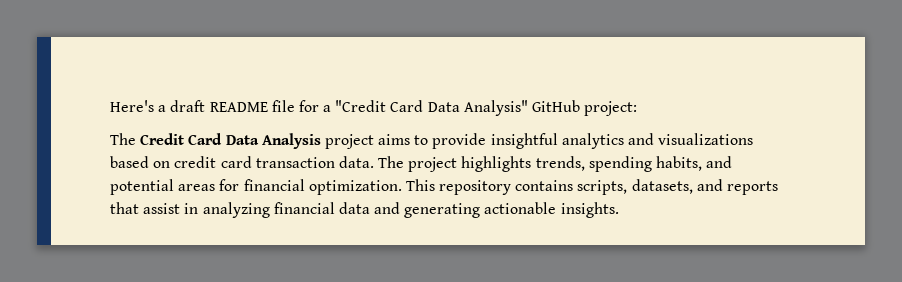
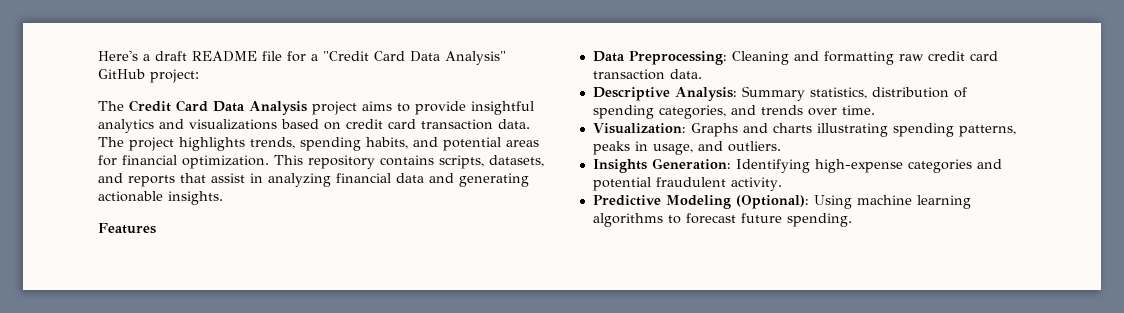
+ Features
+ Data Preprocessing: Cleaning and formatting raw credit card transaction data.
+ Descriptive Analysis: Summary statistics, distribution of spending categories, and trends over time.
+ Visualization: Graphs and charts illustrating spending patterns, peaks in usage, and outliers.
+ Insights Generation: Identifying high-expense categories and potential fraudulent activity.
+ Predictive Modeling (Optional): Using machine learning algorithms to forecast future spending.

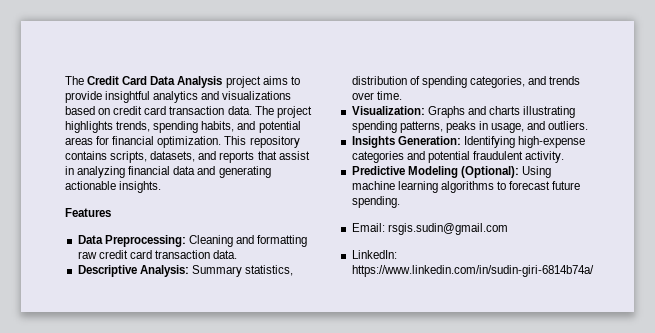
- Here's a draft README file for a "Credit Card Data Analysis" GitHub project:
+ Email: rsgis.sudin@gmail.com
+ LinkedIn: https://www.linkedin.com/in/sudin-giri-6814b74a/

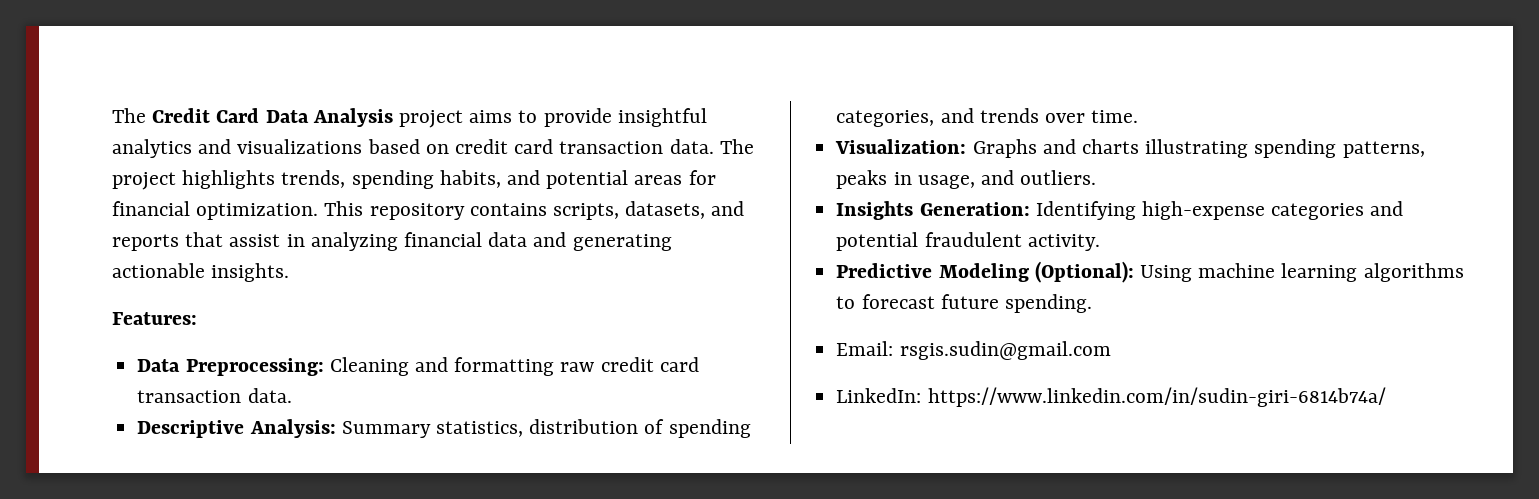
- Features
+ Features:

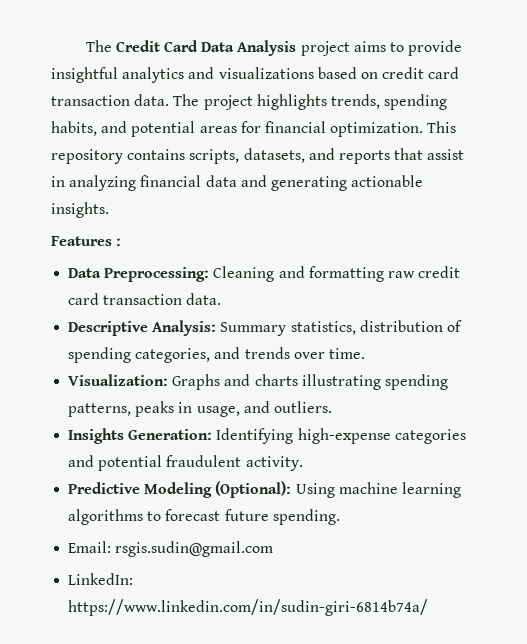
- Features:
+ Features :

